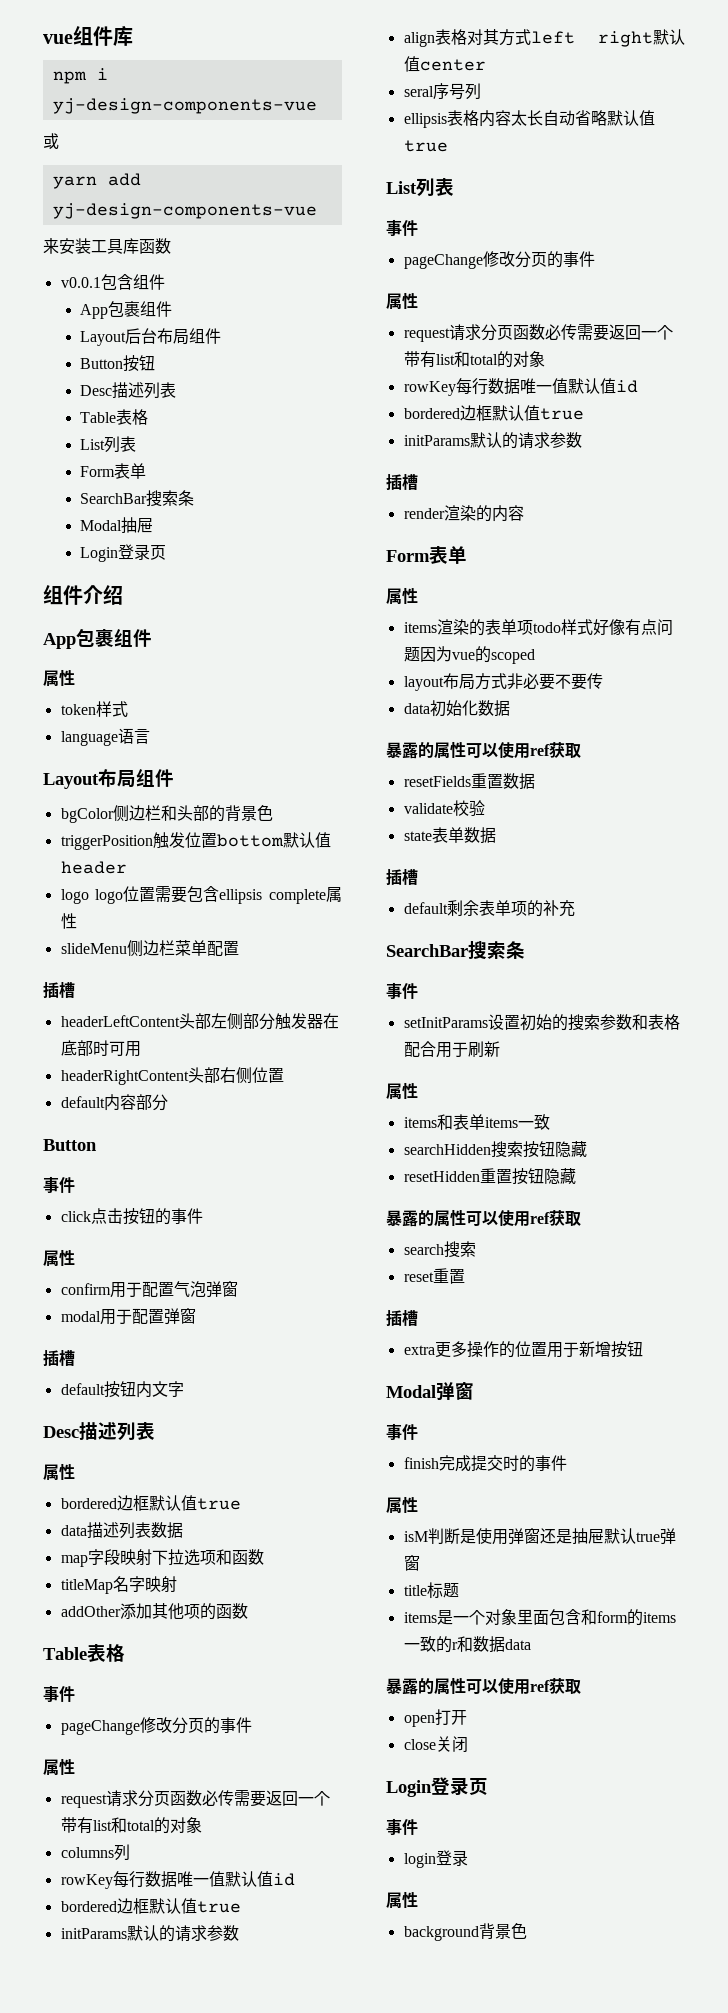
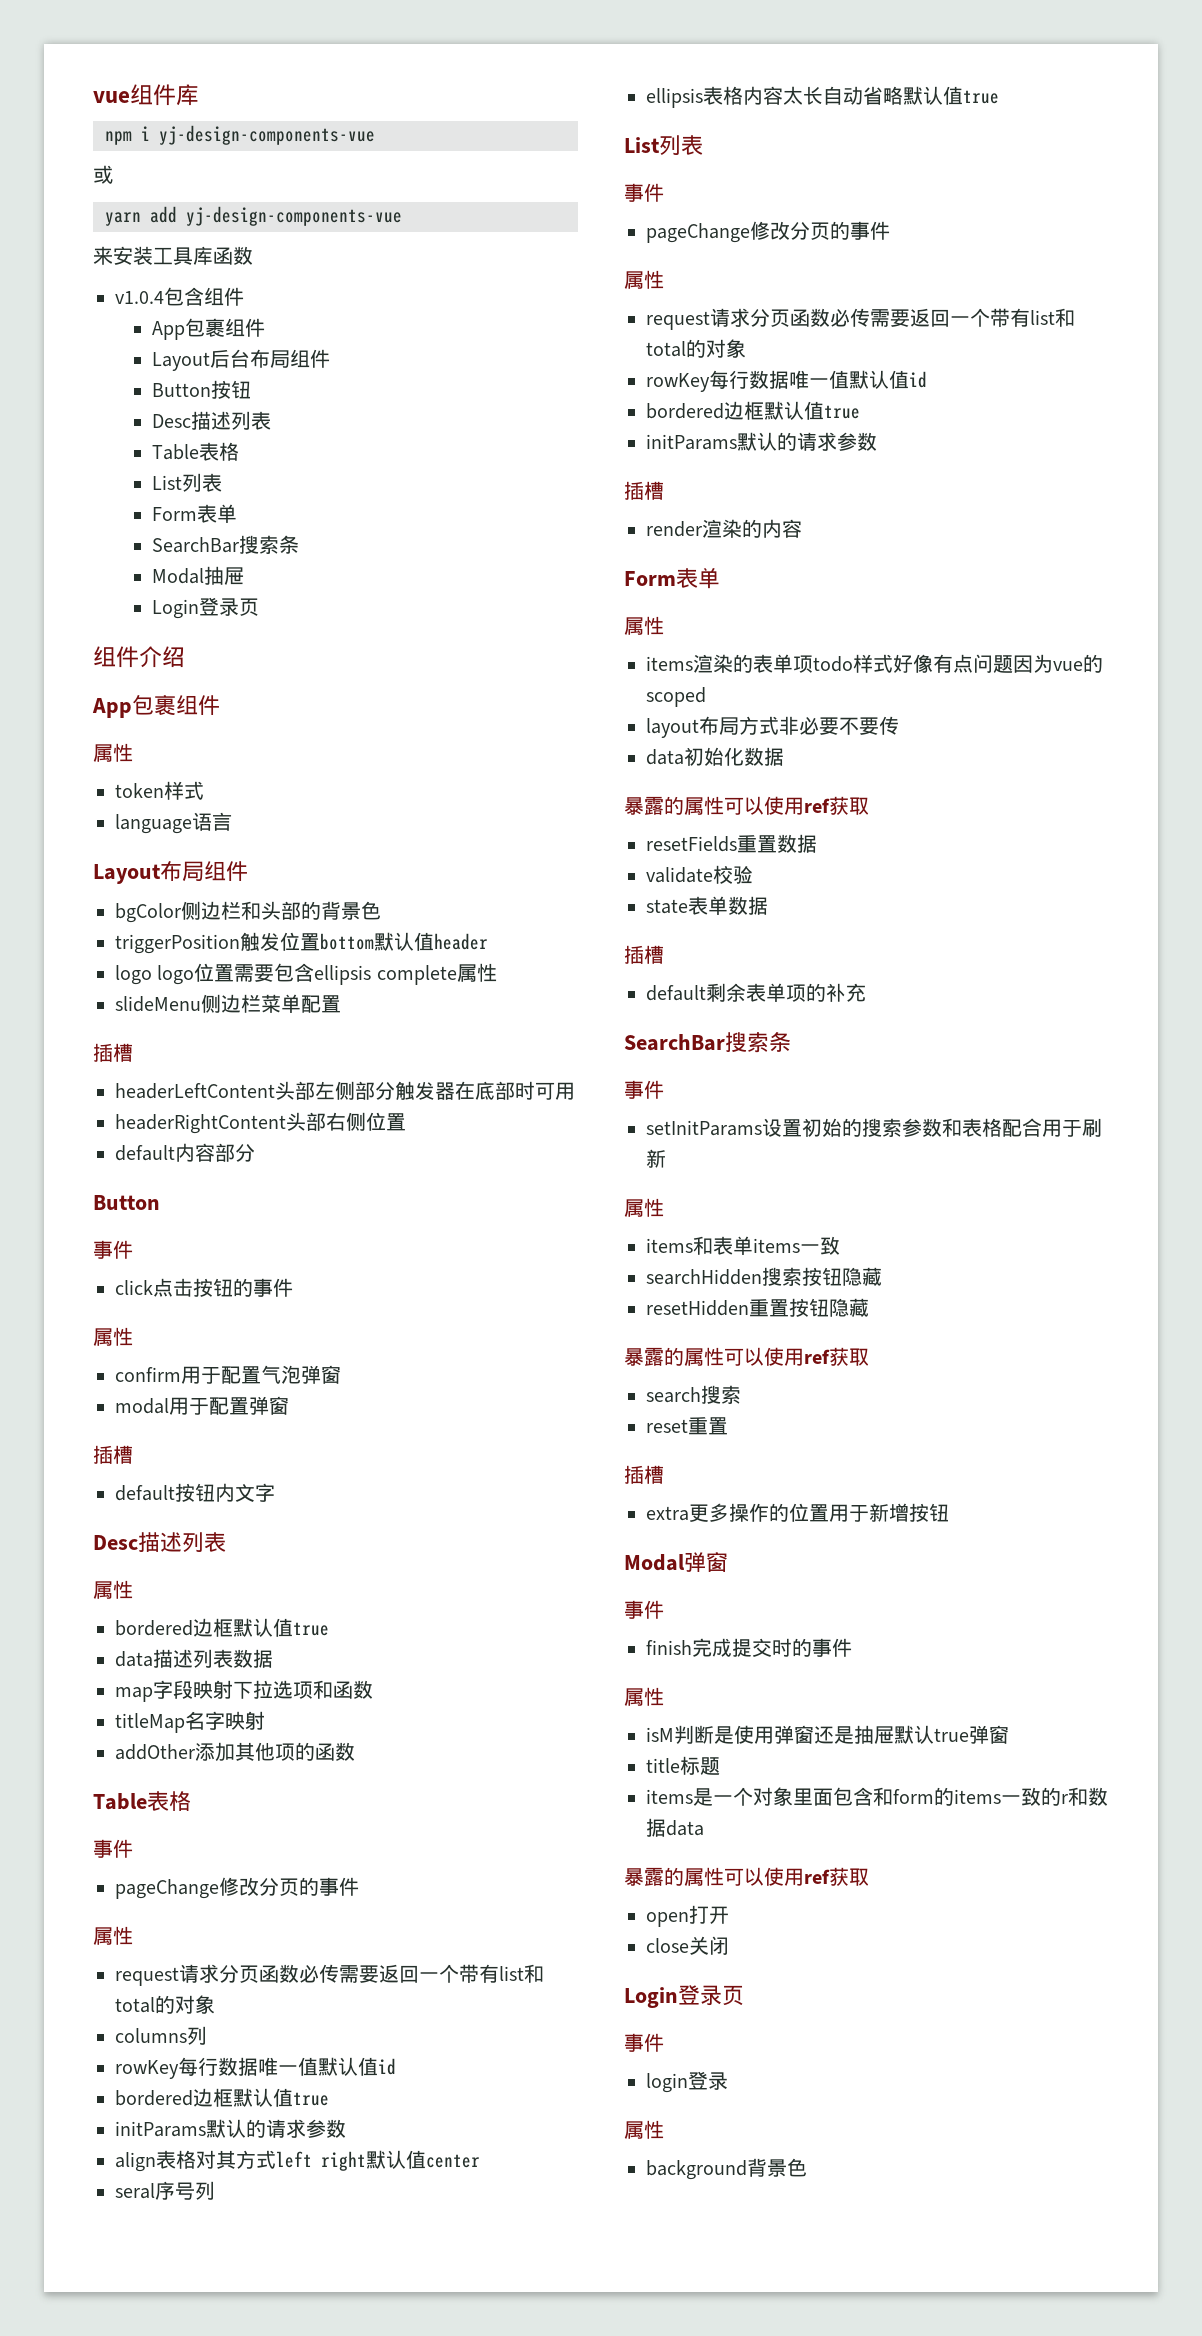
- v0.0.1包含组件
+ v1.0.4包含组件

